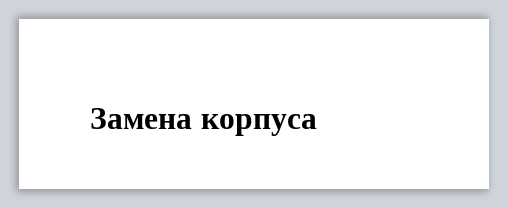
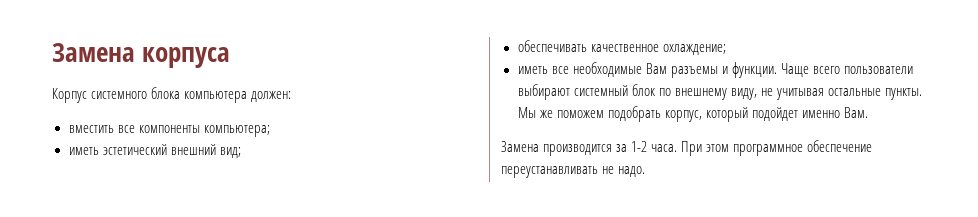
+ Корпус системного блока компьютера должен:
+ вместить все компоненты компьютера;
+ иметь эстетический внешний вид;
+ обеспечивать качественное охлаждение;
+ иметь все необходимые Вам разъемы и функции. Чаще всего пользователи выбирают системный блок по внешнему виду, не учитывая остальные пункты. Мы же поможем подобрать корпус, который подойдет именно Вам.
+ Замена производится за 1-2 часа. При этом программное обеспечение переустанавливать не надо.

